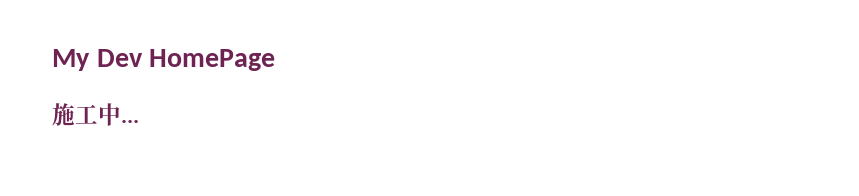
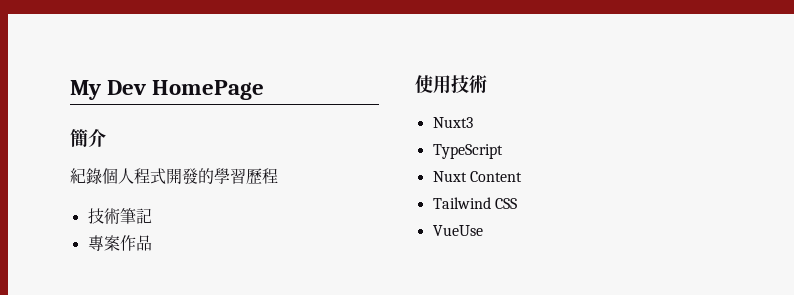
- 施工中...
+ 簡介
+ 紀錄個人程式開發的學習歷程
+ 技術筆記
+ 專案作品
+ 使用技術
+ Nuxt3
+ TypeScript
+ Nuxt Content
+ Tailwind CSS
+ VueUse

